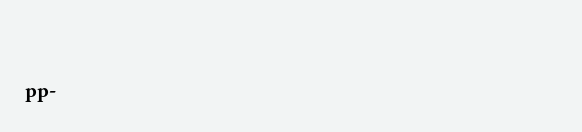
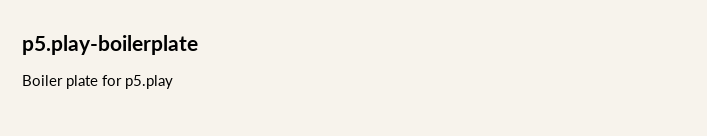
- pp-
+ p5.play-boilerplate
+ Boiler plate for p5.play

